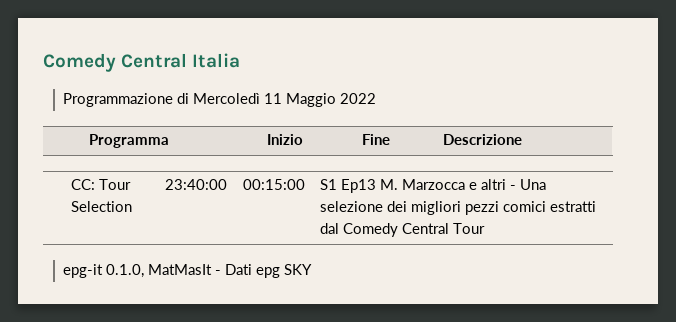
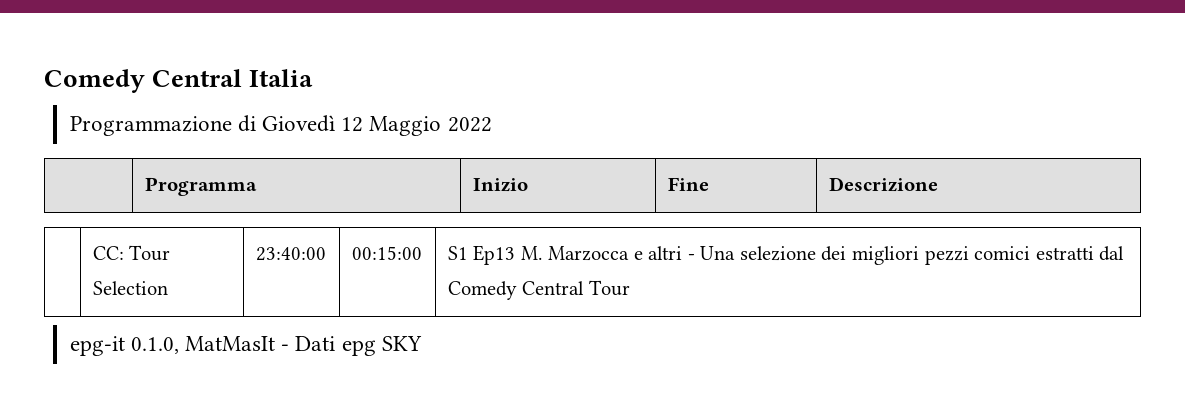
- Programmazione di Mercoledì 11 Maggio 2022
+ Programmazione di Giovedì 12 Maggio 2022

